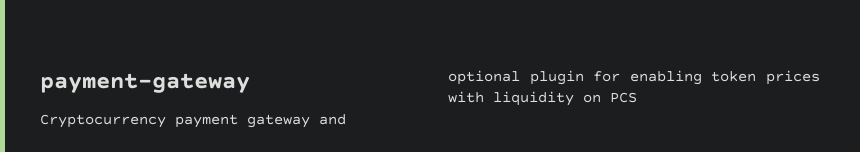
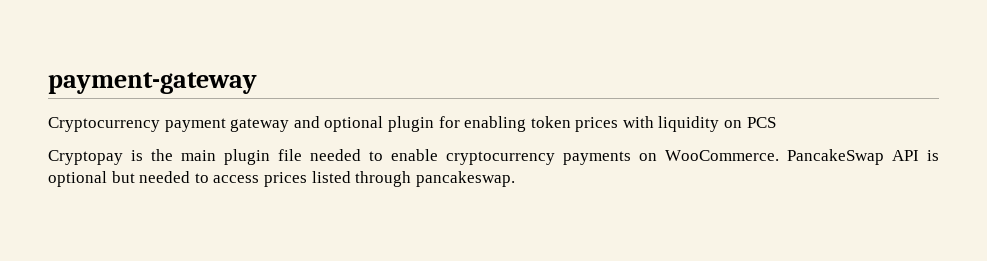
+ Cryptopay is the main plugin file needed to enable cryptocurrency payments on WooCommerce. PancakeSwap API is optional but needed to access prices listed through pancakeswap.

